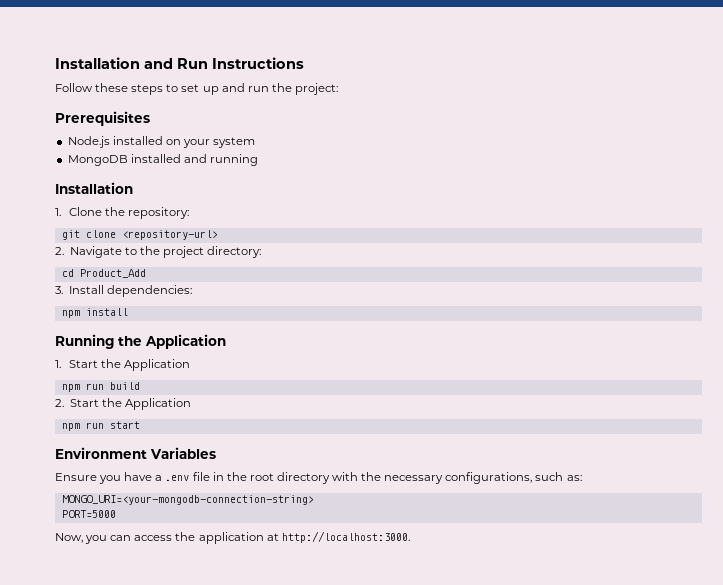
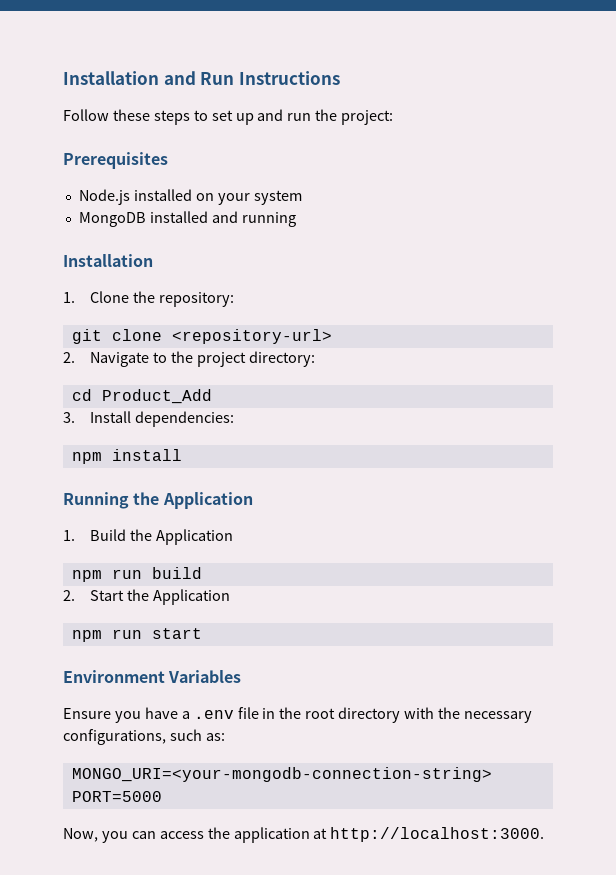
- 1. Start the Application
+ 1. Build the Application

